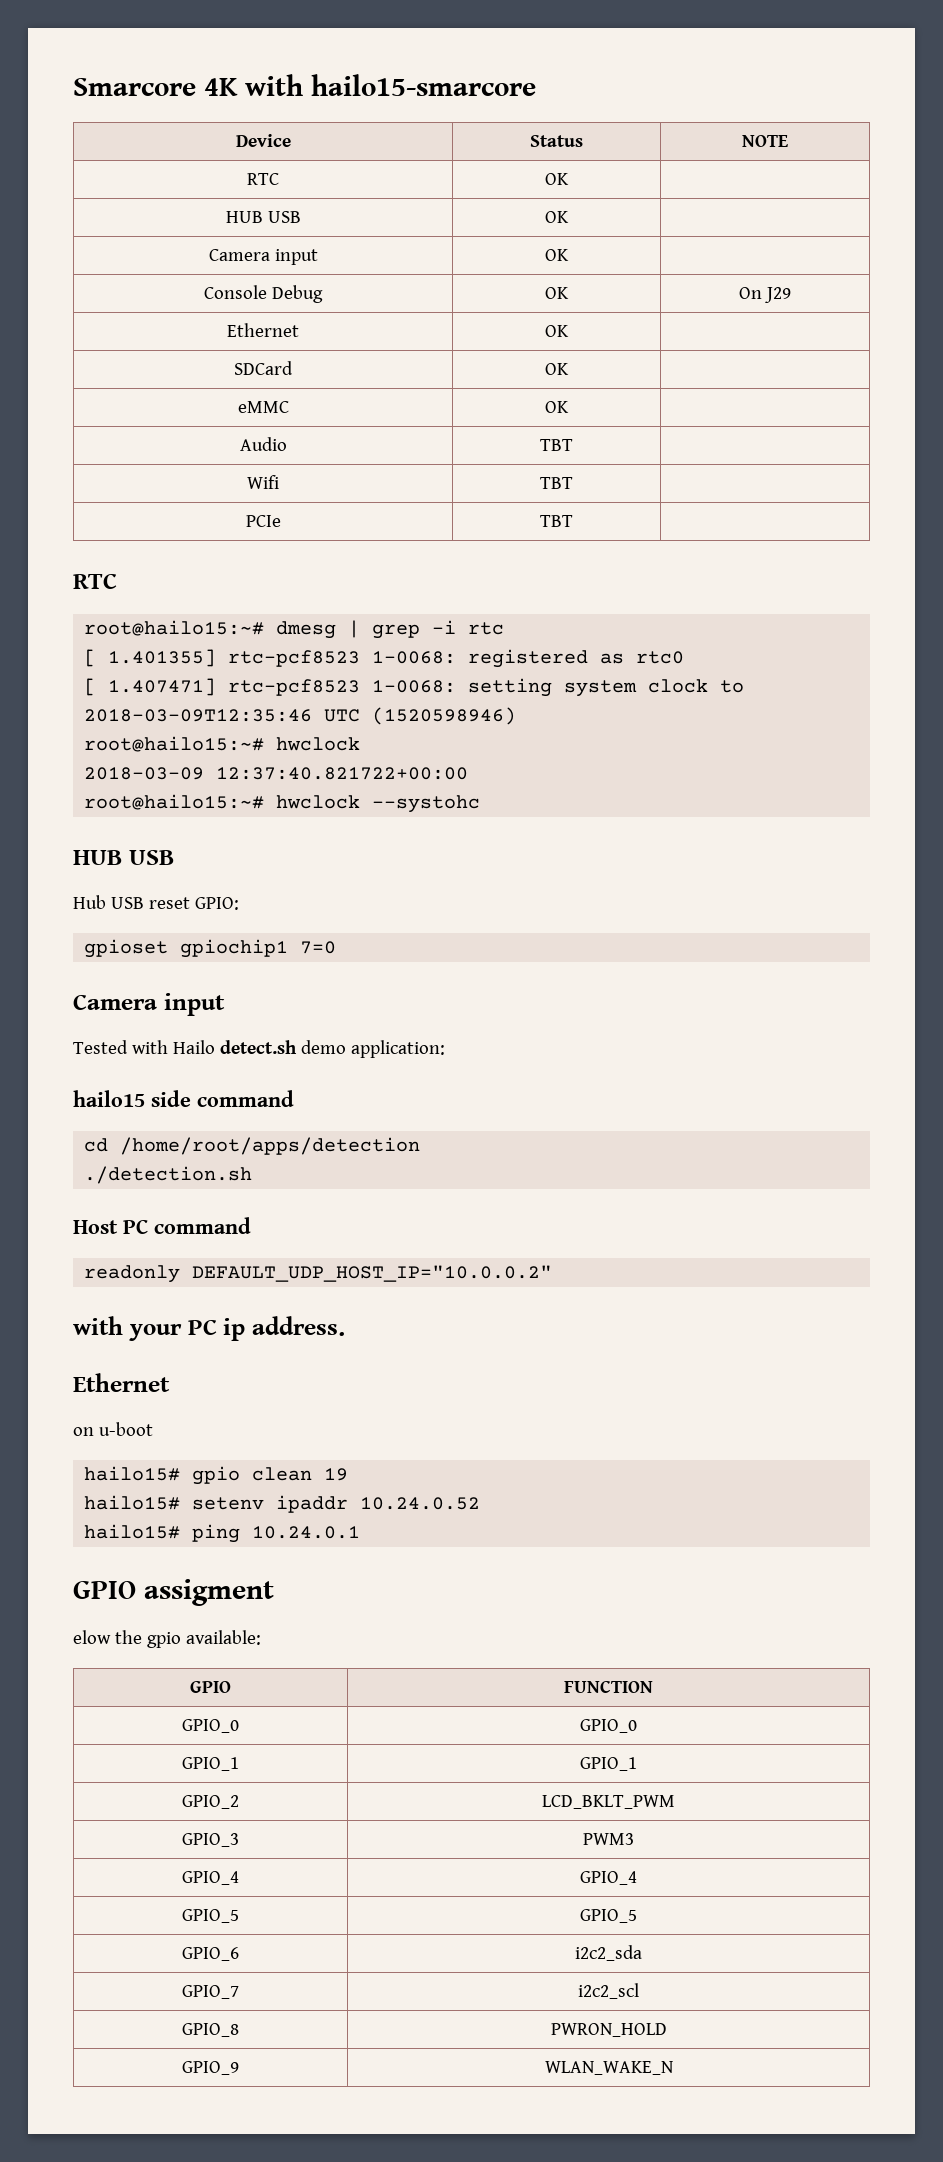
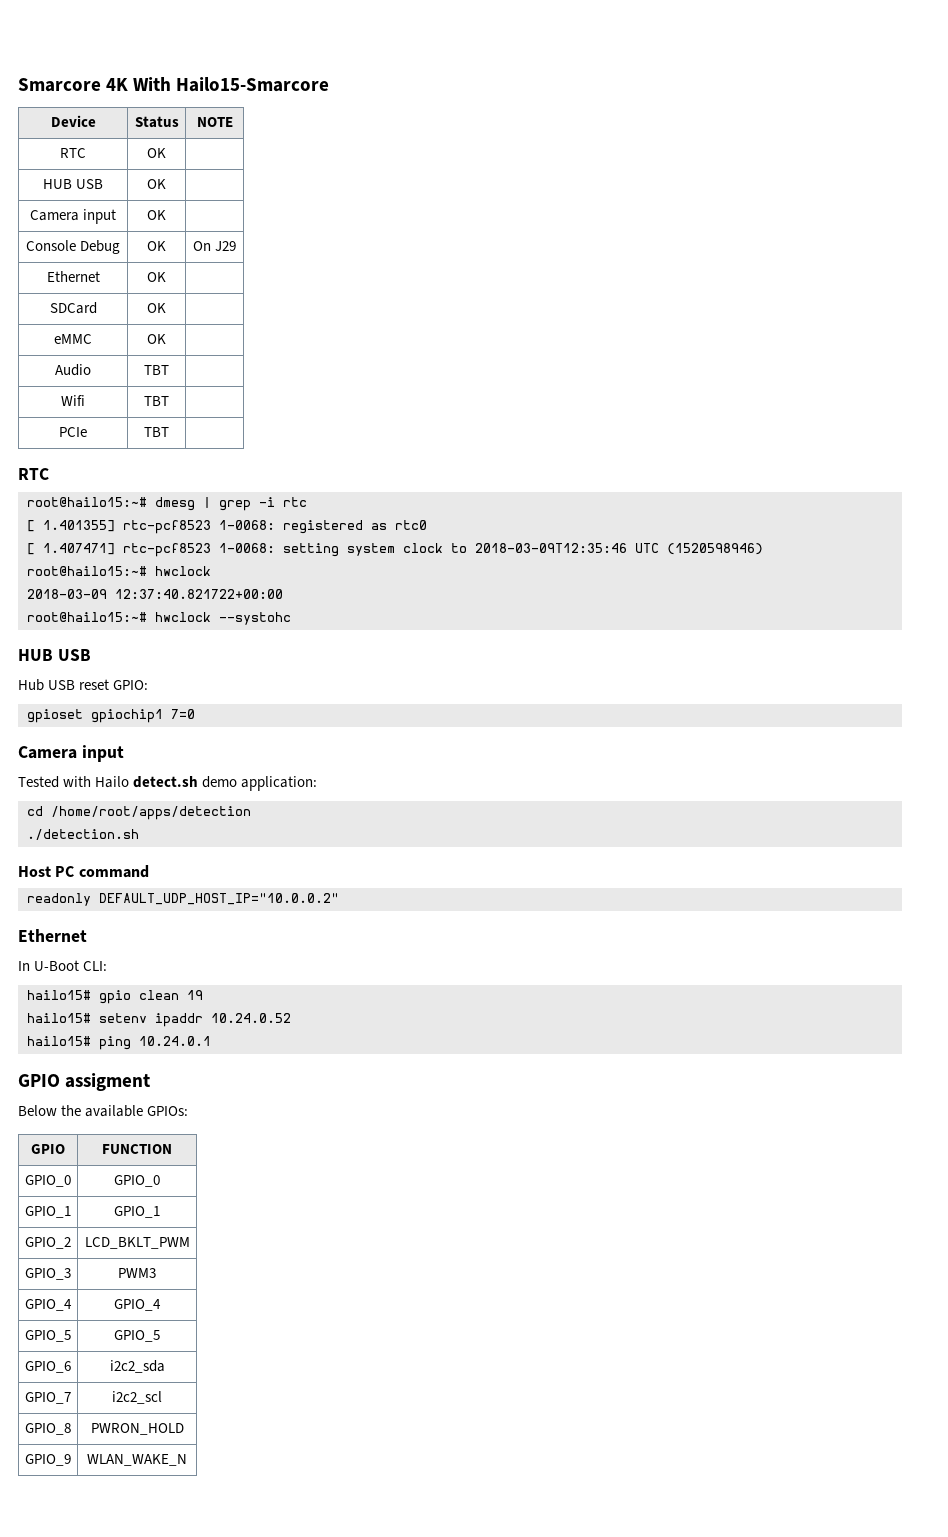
- Smarcore 4K with hailo15-smarcore
+ Smarcore 4K With Hailo15-Smarcore
- hailo15 side command
  readonly DEFAULT_UDP_HOST_IP="10.0.0.2"
- with your PC ip address.
  Ethernet
- on u-boot
+ In U-Boot CLI:
- elow the gpio available:
+ Below the available GPIOs:

